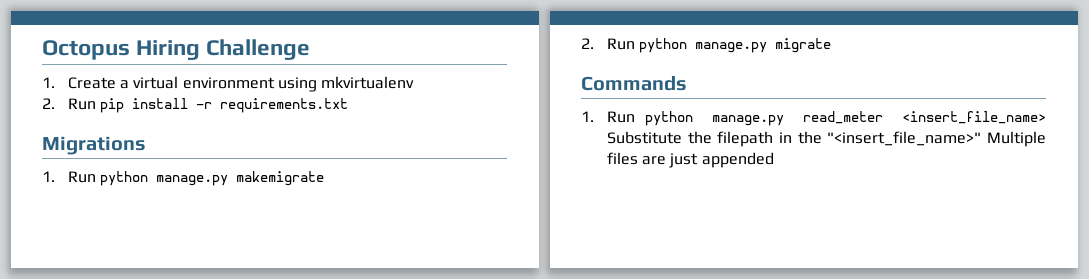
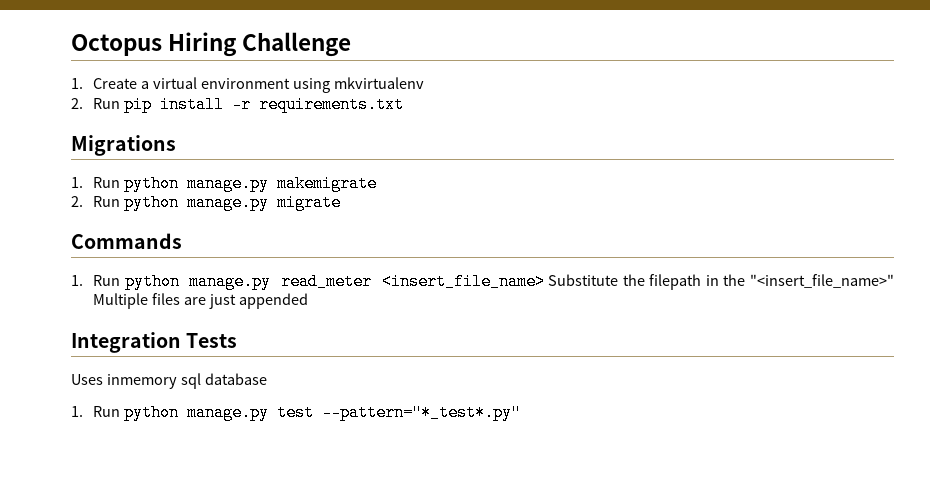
+ Integration Tests
+ Uses inmemory sql database
+ 1. Run python manage.py test --pattern="*_test*.py"

